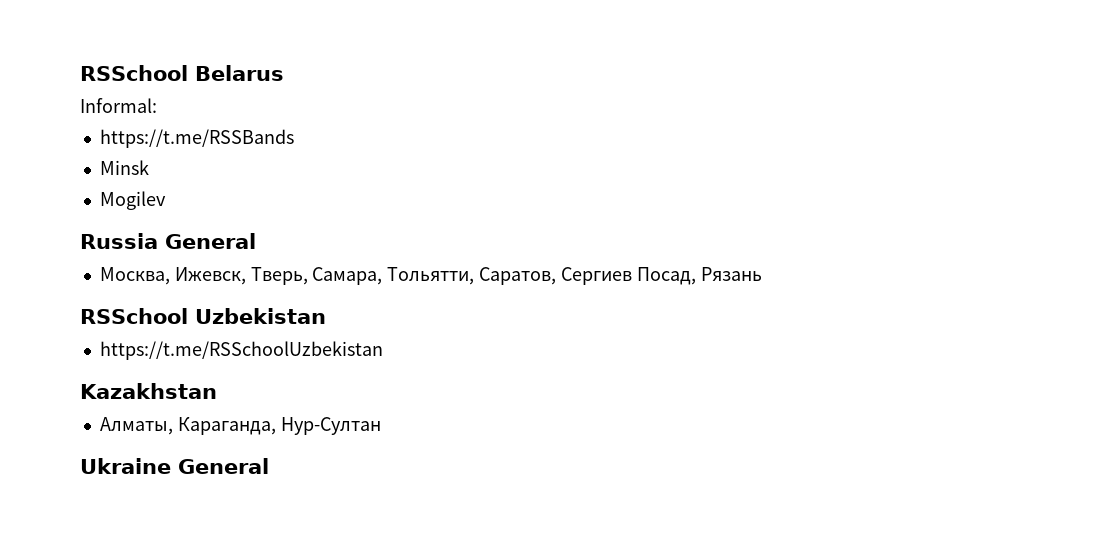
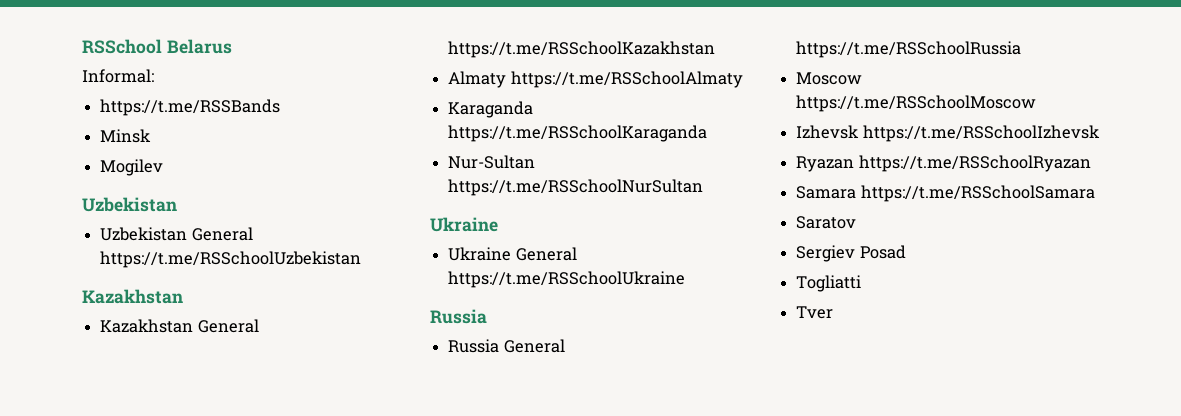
  Mogilev
- Russia General
- Москва, Ижевск, Тверь, Самара, Тольятти, Саратов, Сергиев Посад, Рязань
- RSSchool Uzbekistan
+ Uzbekistan
- https://t.me/RSSchoolUzbekistan
+ Uzbekistan General https://t.me/RSSchoolUzbekistan
- Алматы, Караганда, Нур-Султан
- Ukraine General
+ Kazakhstan General https://t.me/RSSchoolKazakhstan
+ Almaty https://t.me/RSSchoolAlmaty
+ Karaganda https://t.me/RSSchoolKaraganda
+ Nur-Sultan https://t.me/RSSchoolNurSultan
+ Ukraine
+ Ukraine General https://t.me/RSSchoolUkraine
+ Russia
+ Russia General https://t.me/RSSchoolRussia
+ Moscow https://t.me/RSSchoolMoscow
+ Izhevsk https://t.me/RSSchoolIzhevsk
+ Ryazan https://t.me/RSSchoolRyazan
+ Samara https://t.me/RSSchoolSamara
+ Saratov
+ Sergiev Posad
+ Togliatti
+ Tver

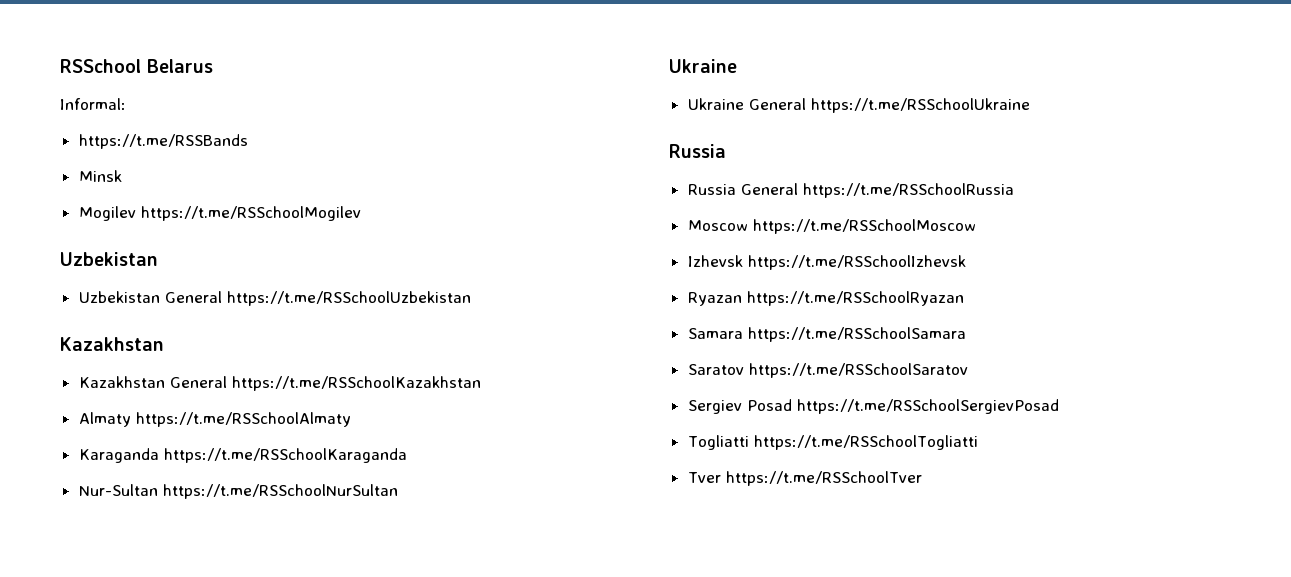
- Mogilev
+ Mogilev https://t.me/RSSchoolMogilev
- Saratov
+ Saratov https://t.me/RSSchoolSaratov
- Sergiev Posad
+ Sergiev Posad https://t.me/RSSchoolSergievPosad
- Togliatti
+ Togliatti https://t.me/RSSchoolTogliatti
- Tver
+ Tver https://t.me/RSSchoolTver

